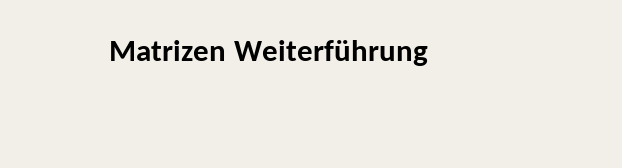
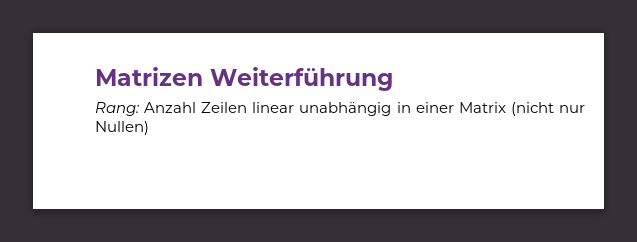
+ Rang: Anzahl Zeilen linear unabhängig in einer Matrix (nicht nur Nullen)

